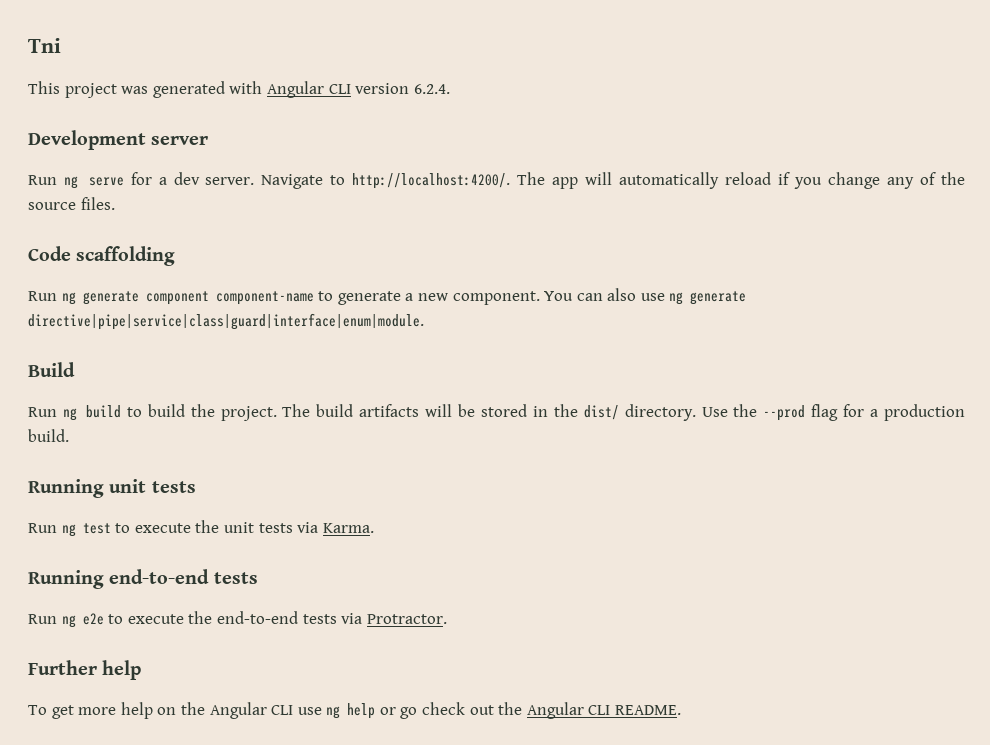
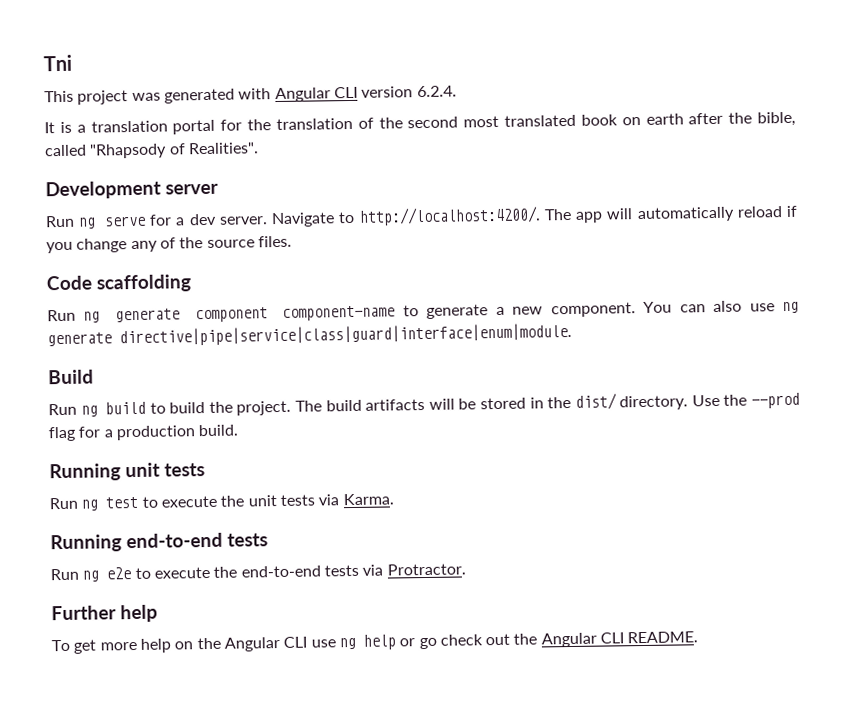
+ It is a translation portal for the translation of the second most translated book on earth after the bible, called "Rhapsody of Realities".

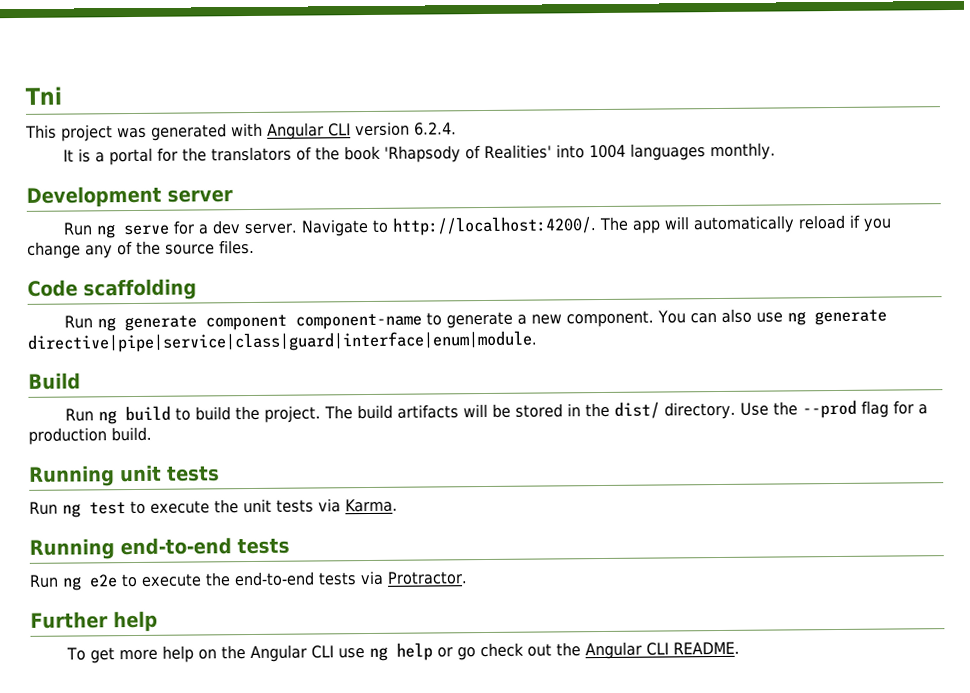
- It is a translation portal for the translation of the second most translated book on earth after the bible, called "Rhapsody of Realities".
+ It is a portal for the translators of the book 'Rhapsody of Realities' into 1004 languages monthly.

